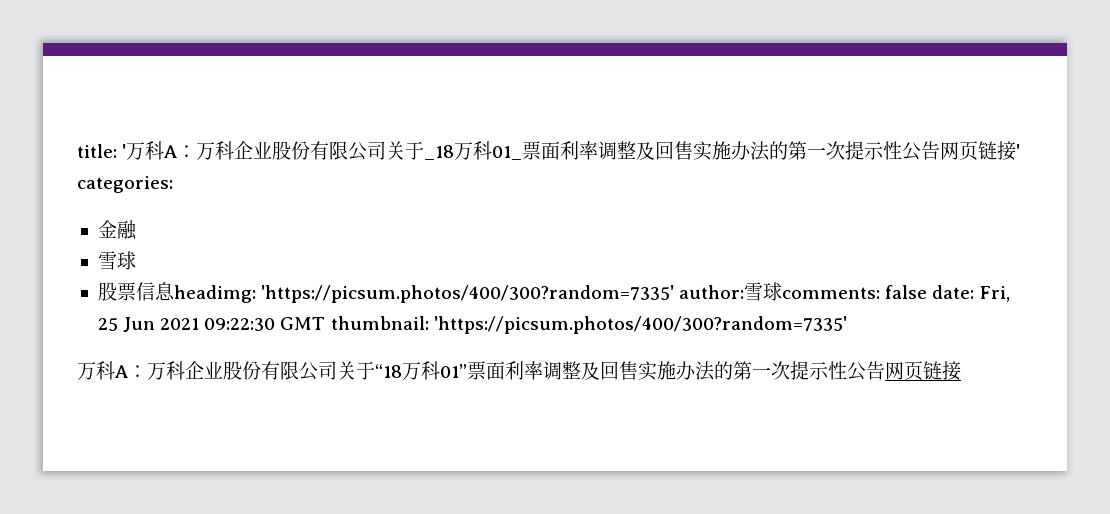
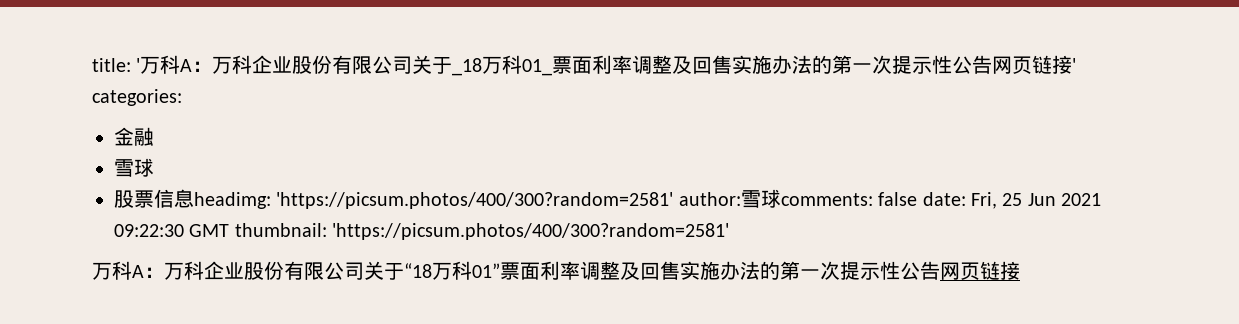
- 股票信息headimg: 'https://picsum.photos/400/300?random=7335' author:雪球comments: false date: Fri, 25 Jun 2021 09:22:30 GMT thumbnail: 'https://picsum.photos/400/300?random=7335'
+ 股票信息headimg: 'https://picsum.photos/400/300?random=2581' author:雪球comments: false date: Fri, 25 Jun 2021 09:22:30 GMT thumbnail: 'https://picsum.photos/400/300?random=2581'

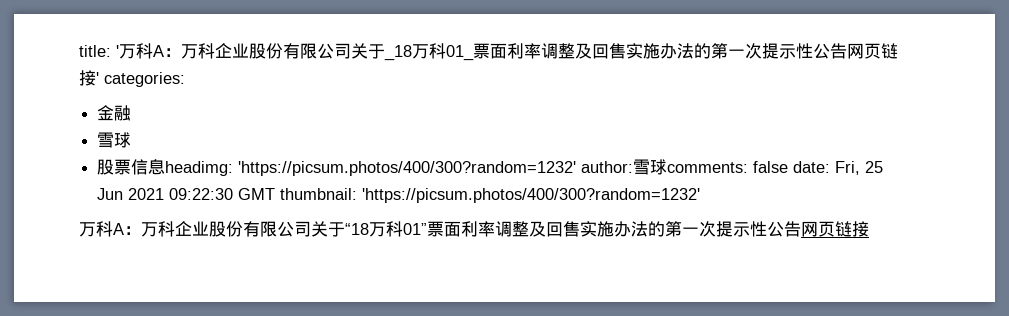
- 股票信息headimg: 'https://picsum.photos/400/300?random=2581' author:雪球comments: false date: Fri, 25 Jun 2021 09:22:30 GMT thumbnail: 'https://picsum.photos/400/300?random=2581'
+ 股票信息headimg: 'https://picsum.photos/400/300?random=1232' author:雪球comments: false date: Fri, 25 Jun 2021 09:22:30 GMT thumbnail: 'https://picsum.photos/400/300?random=1232'

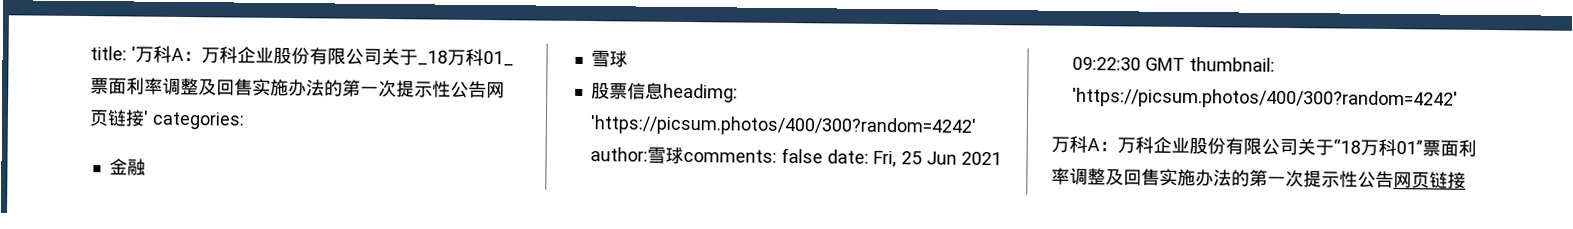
- 股票信息headimg: 'https://picsum.photos/400/300?random=1232' author:雪球comments: false date: Fri, 25 Jun 2021 09:22:30 GMT thumbnail: 'https://picsum.photos/400/300?random=1232'
+ 股票信息headimg: 'https://picsum.photos/400/300?random=4242' author:雪球comments: false date: Fri, 25 Jun 2021 09:22:30 GMT thumbnail: 'https://picsum.photos/400/300?random=4242'

